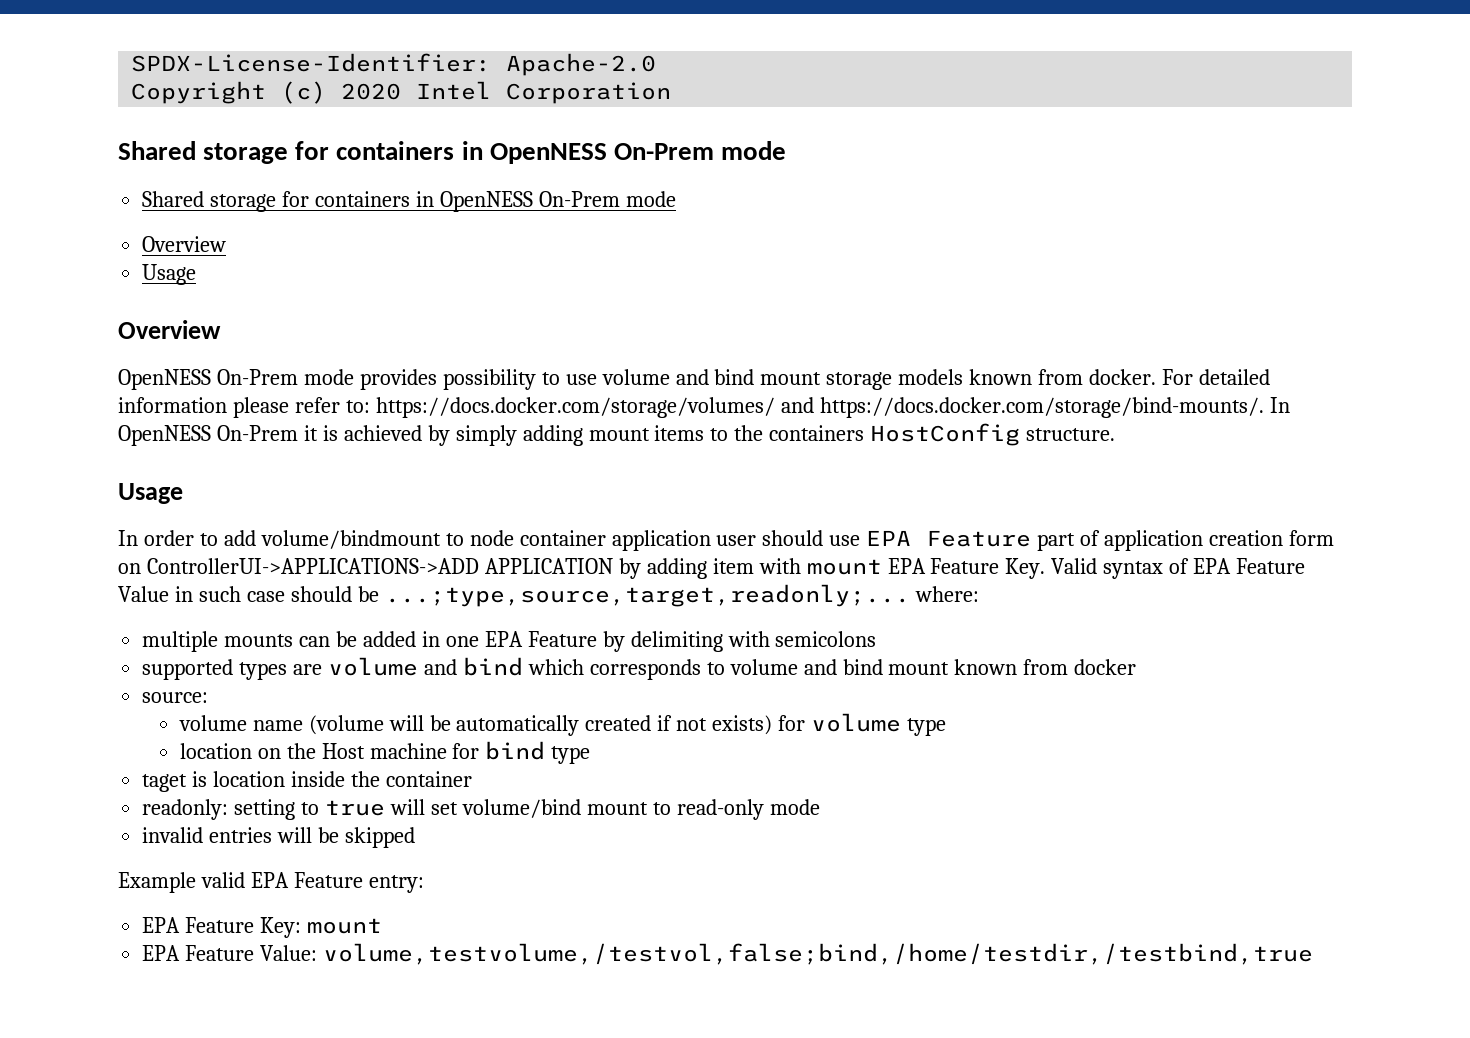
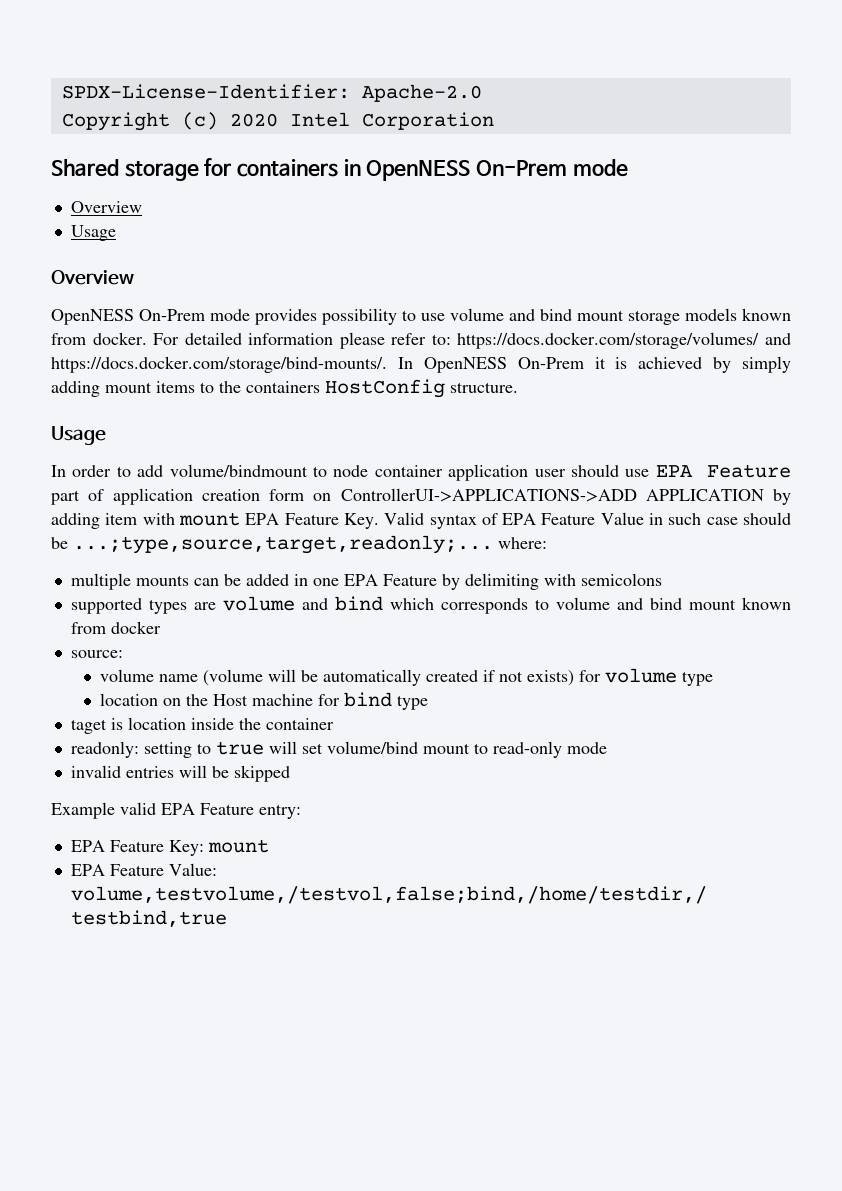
  Copyright (c) 2020 Intel Corporation
- Shared storage for containers in OpenNESS On-Prem mode

